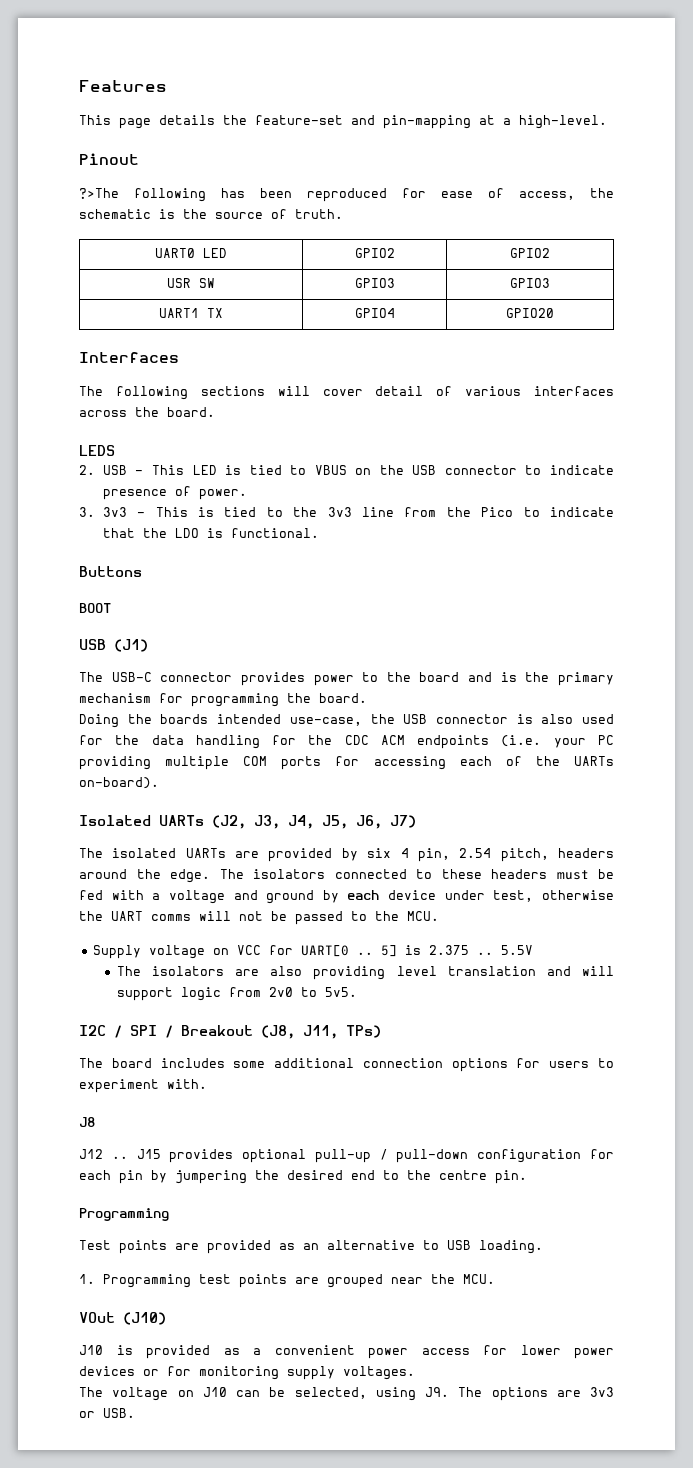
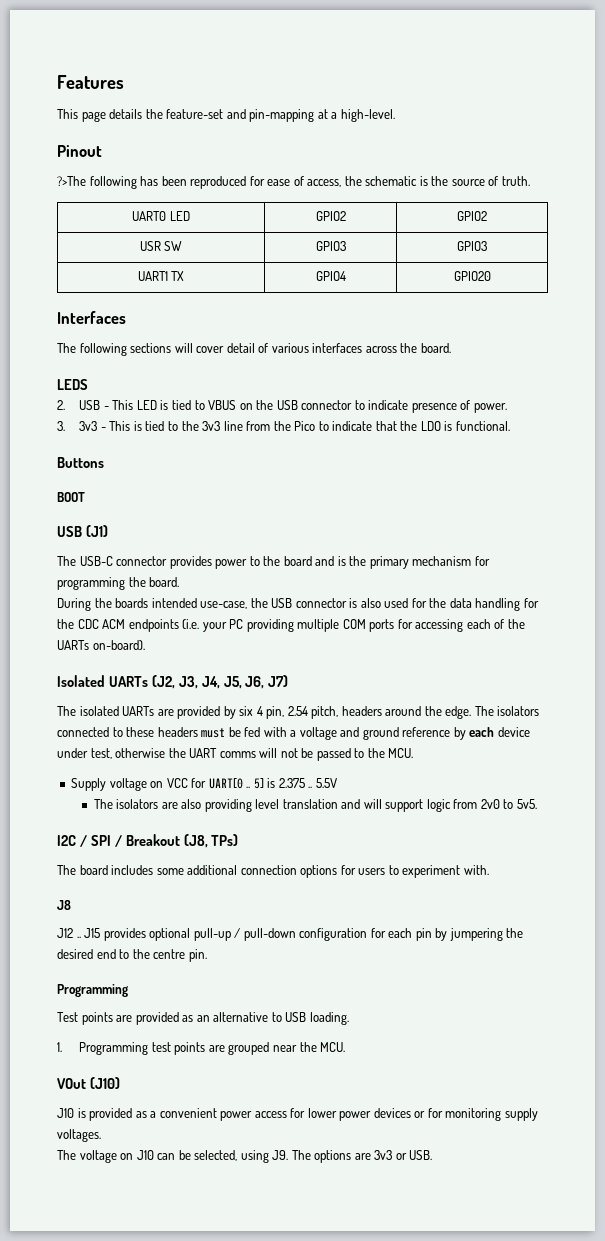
- Doing the boards intended use-case, the USB connector is also used for the data handling for the CDC ACM endpoints (i.e. your PC providing multiple COM ports for accessing each of the UARTs on-board).
+ During the boards intended use-case, the USB connector is also used for the data handling for the CDC ACM endpoints (i.e. your PC providing multiple COM ports for accessing each of the UARTs on-board).
- The isolators connected to these headers must be fed with a voltage and ground by each device under test, otherwise the UART comms will not be passed to the MCU.
+ The isolators connected to these headers must be fed with a voltage and ground reference by each device under test, otherwise the UART comms will not be passed to the MCU.
- I2C / SPI / Breakout (J8, J11, TPs)
+ I2C / SPI / Breakout (J8, TPs)

